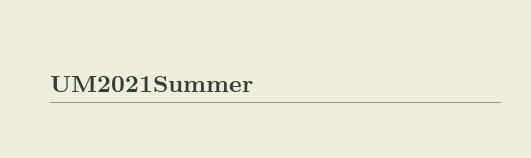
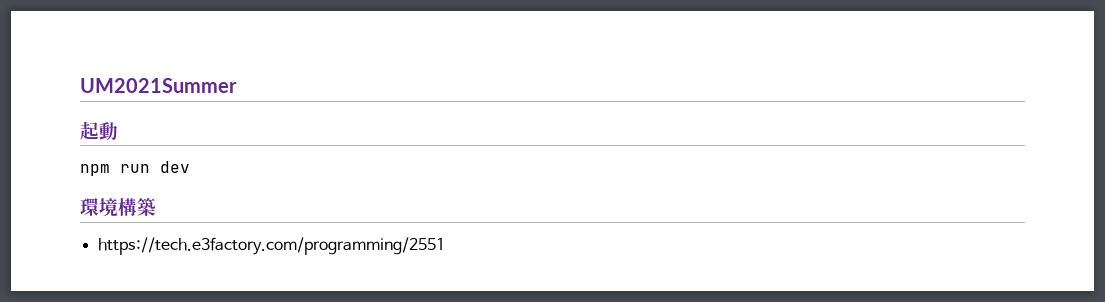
+ 起動
+ npm run dev
+ 環境構築
+ https://tech.e3factory.com/programming/2551

